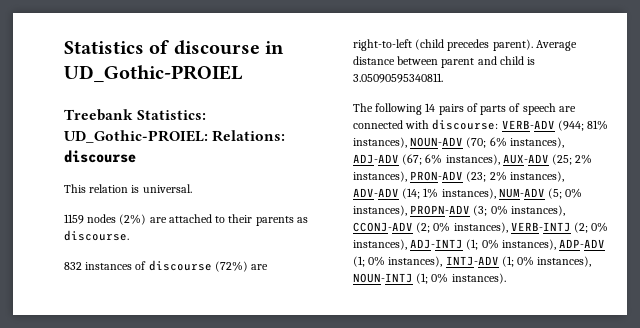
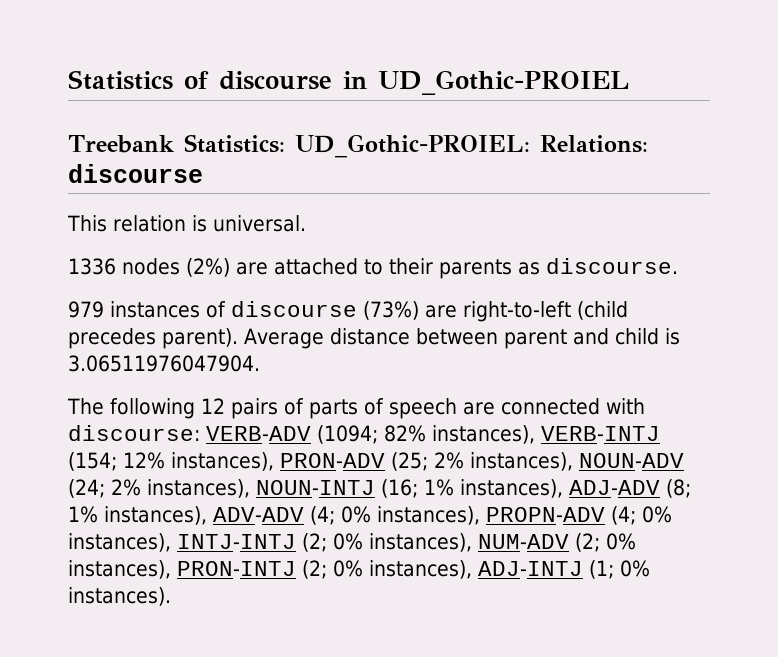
- 1159 nodes (2%) are attached to their parents as discourse.
+ 1336 nodes (2%) are attached to their parents as discourse.
- 832 instances of discourse (72%) are right-to-left (child precedes parent).
+ 979 instances of discourse (73%) are right-to-left (child precedes parent).
- Average distance between parent and child is 3.05090595340811.
+ Average distance between parent and child is 3.06511976047904.
- The following 14 pairs of parts of speech are connected with discourse: VERB-ADV (944; 81% instances), NOUN-ADV (70; 6% instances), ADJ-ADV (67; 6% instances), AUX-ADV (25; 2% instances), PRON-ADV (23; 2% instances), ADV-ADV (14; 1% instances), NUM-ADV (5; 0% instances), PROPN-ADV (3; 0% instances), CCONJ-ADV (2; 0% instances), VERB-INTJ (2; 0% instances), ADJ-INTJ (1; 0% instances), ADP-ADV (1; 0% instances), INTJ-ADV (1; 0% instances), NOUN-INTJ (1; 0% instances).
+ The following 12 pairs of parts of speech are connected with discourse: VERB-ADV (1094; 82% instances), VERB-INTJ (154; 12% instances), PRON-ADV (25; 2% instances), NOUN-ADV (24; 2% instances), NOUN-INTJ (16; 1% instances), ADJ-ADV (8; 1% instances), ADV-ADV (4; 0% instances), PROPN-ADV (4; 0% instances), INTJ-INTJ (2; 0% instances), NUM-ADV (2; 0% instances), PRON-INTJ (2; 0% instances), ADJ-INTJ (1; 0% instances).

